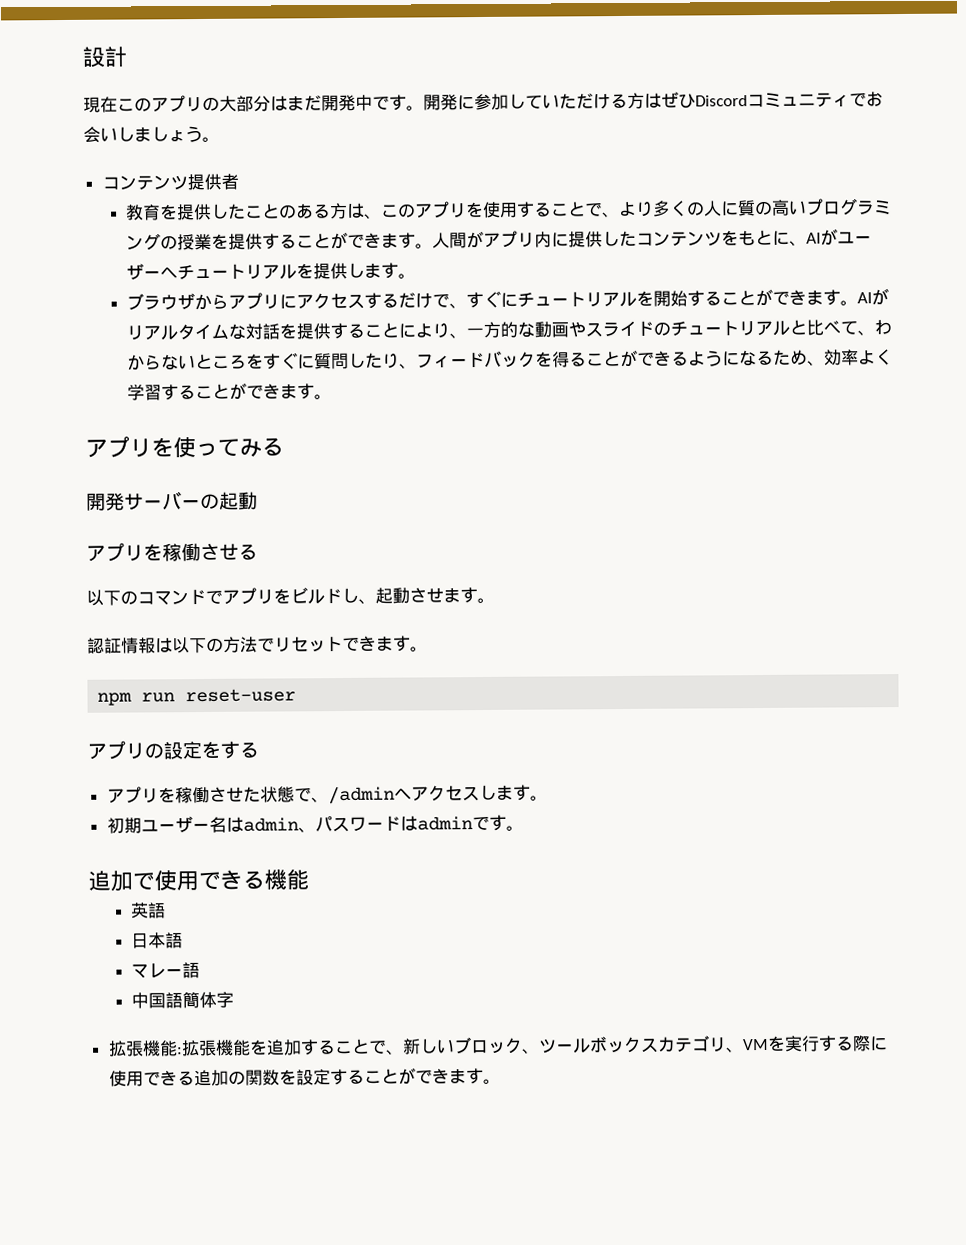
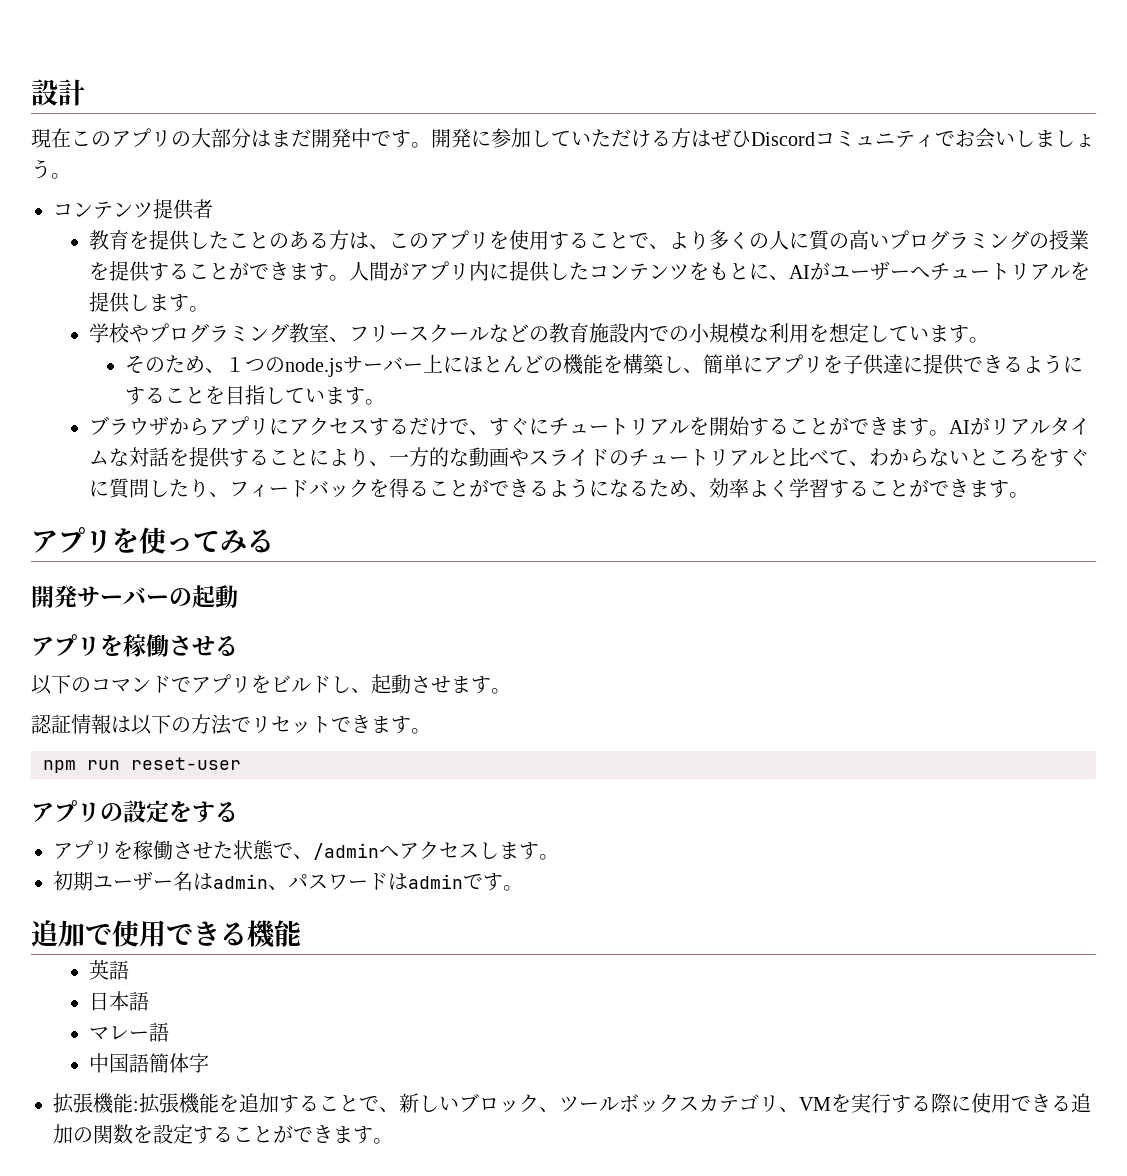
+ 学校やプログラミング教室、フリースクールなどの教育施設内での小規模な利用を想定しています。
+ そのため、１つのnode.jsサーバー上にほとんどの機能を構築し、簡単にアプリを子供達に提供できるようにすることを目指しています。

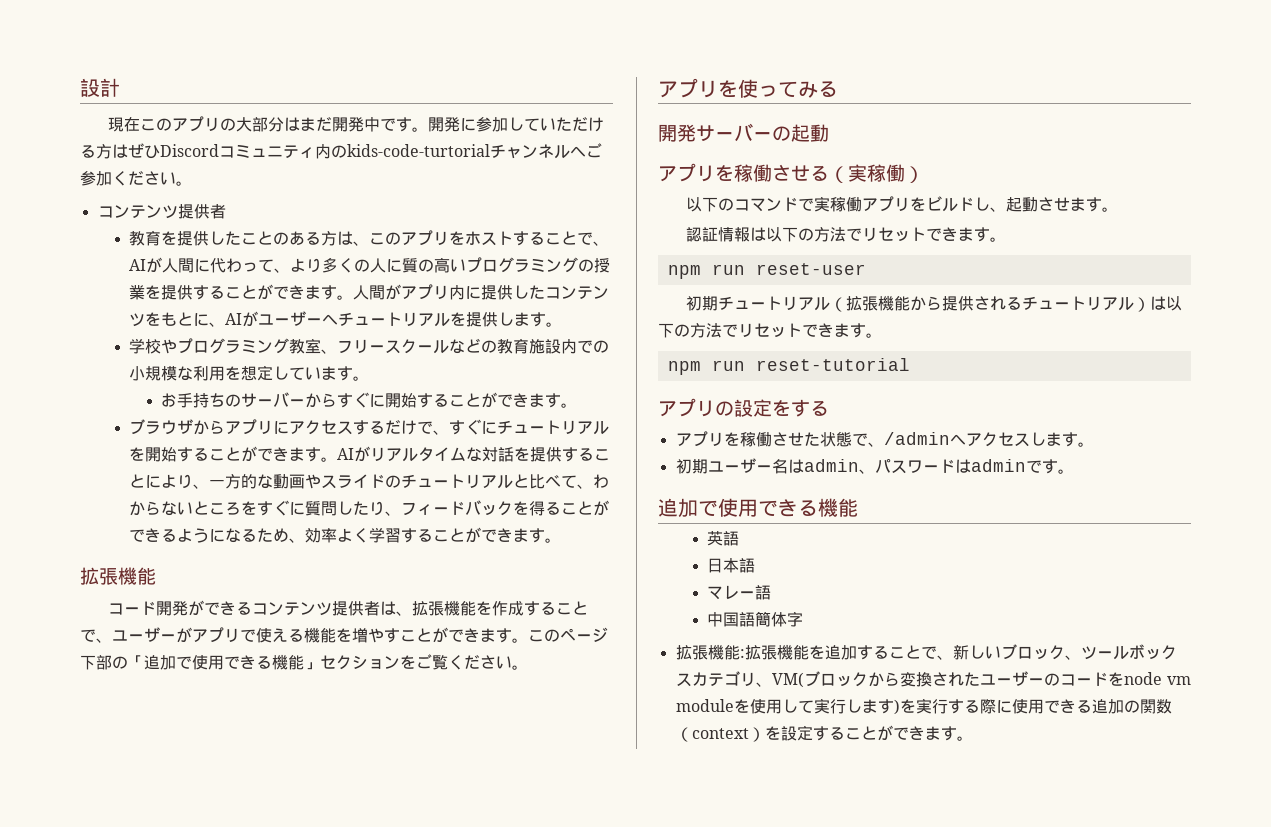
- 開発に参加していただける方はぜひDiscordコミュニティでお会いしましょう。
+ 開発に参加していただける方はぜひDiscordコミュニティ内のkids-code-turtorialチャンネルへご参加ください。
- 教育を提供したことのある方は、このアプリを使用することで、より多くの人に質の高いプログラミングの授業を提供することができます。
+ 教育を提供したことのある方は、このアプリをホストすることで、AIが人間に代わって、より多くの人に質の高いプログラミングの授業を提供することができます。
- そのため、１つのnode.jsサーバー上にほとんどの機能を構築し、簡単にアプリを子供達に提供できるようにすることを目指しています。
+ お手持ちのサーバーからすぐに開始することができます。
  AIがリアルタイムな対話を提供することにより、一方的な動画やスライドのチュートリアルと比べて、わからないところをすぐに質問したり、フィードバックを得ることができるようになるため、効率よく学習することができます。
+ 拡張機能
+ コード開発ができるコンテンツ提供者は、拡張機能を作成することで、ユーザーがアプリで使える機能を増やすことができます。このページ下部の「追加で使用できる機能」セクションをご覧ください。
- アプリを稼働させる
+ アプリを稼働させる（実稼働）
- 以下のコマンドでアプリをビルドし、起動させます。
+ 以下のコマンドで実稼働アプリをビルドし、起動させます。
+ 初期チュートリアル（拡張機能から提供されるチュートリアル）は以下の方法でリセットできます。
+ npm run reset-tutorial
- 拡張機能:拡張機能を追加することで、新しいブロック、ツールボックスカテゴリ、VMを実行する際に使用できる追加の関数を設定することができます。
+ 拡張機能:拡張機能を追加することで、新しいブロック、ツールボックスカテゴリ、VM(ブロックから変換されたユーザーのコードをnode vm moduleを使用して実行します)を実行する際に使用できる追加の関数（context）を設定することができます。

